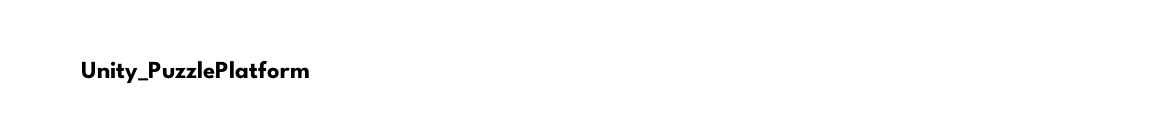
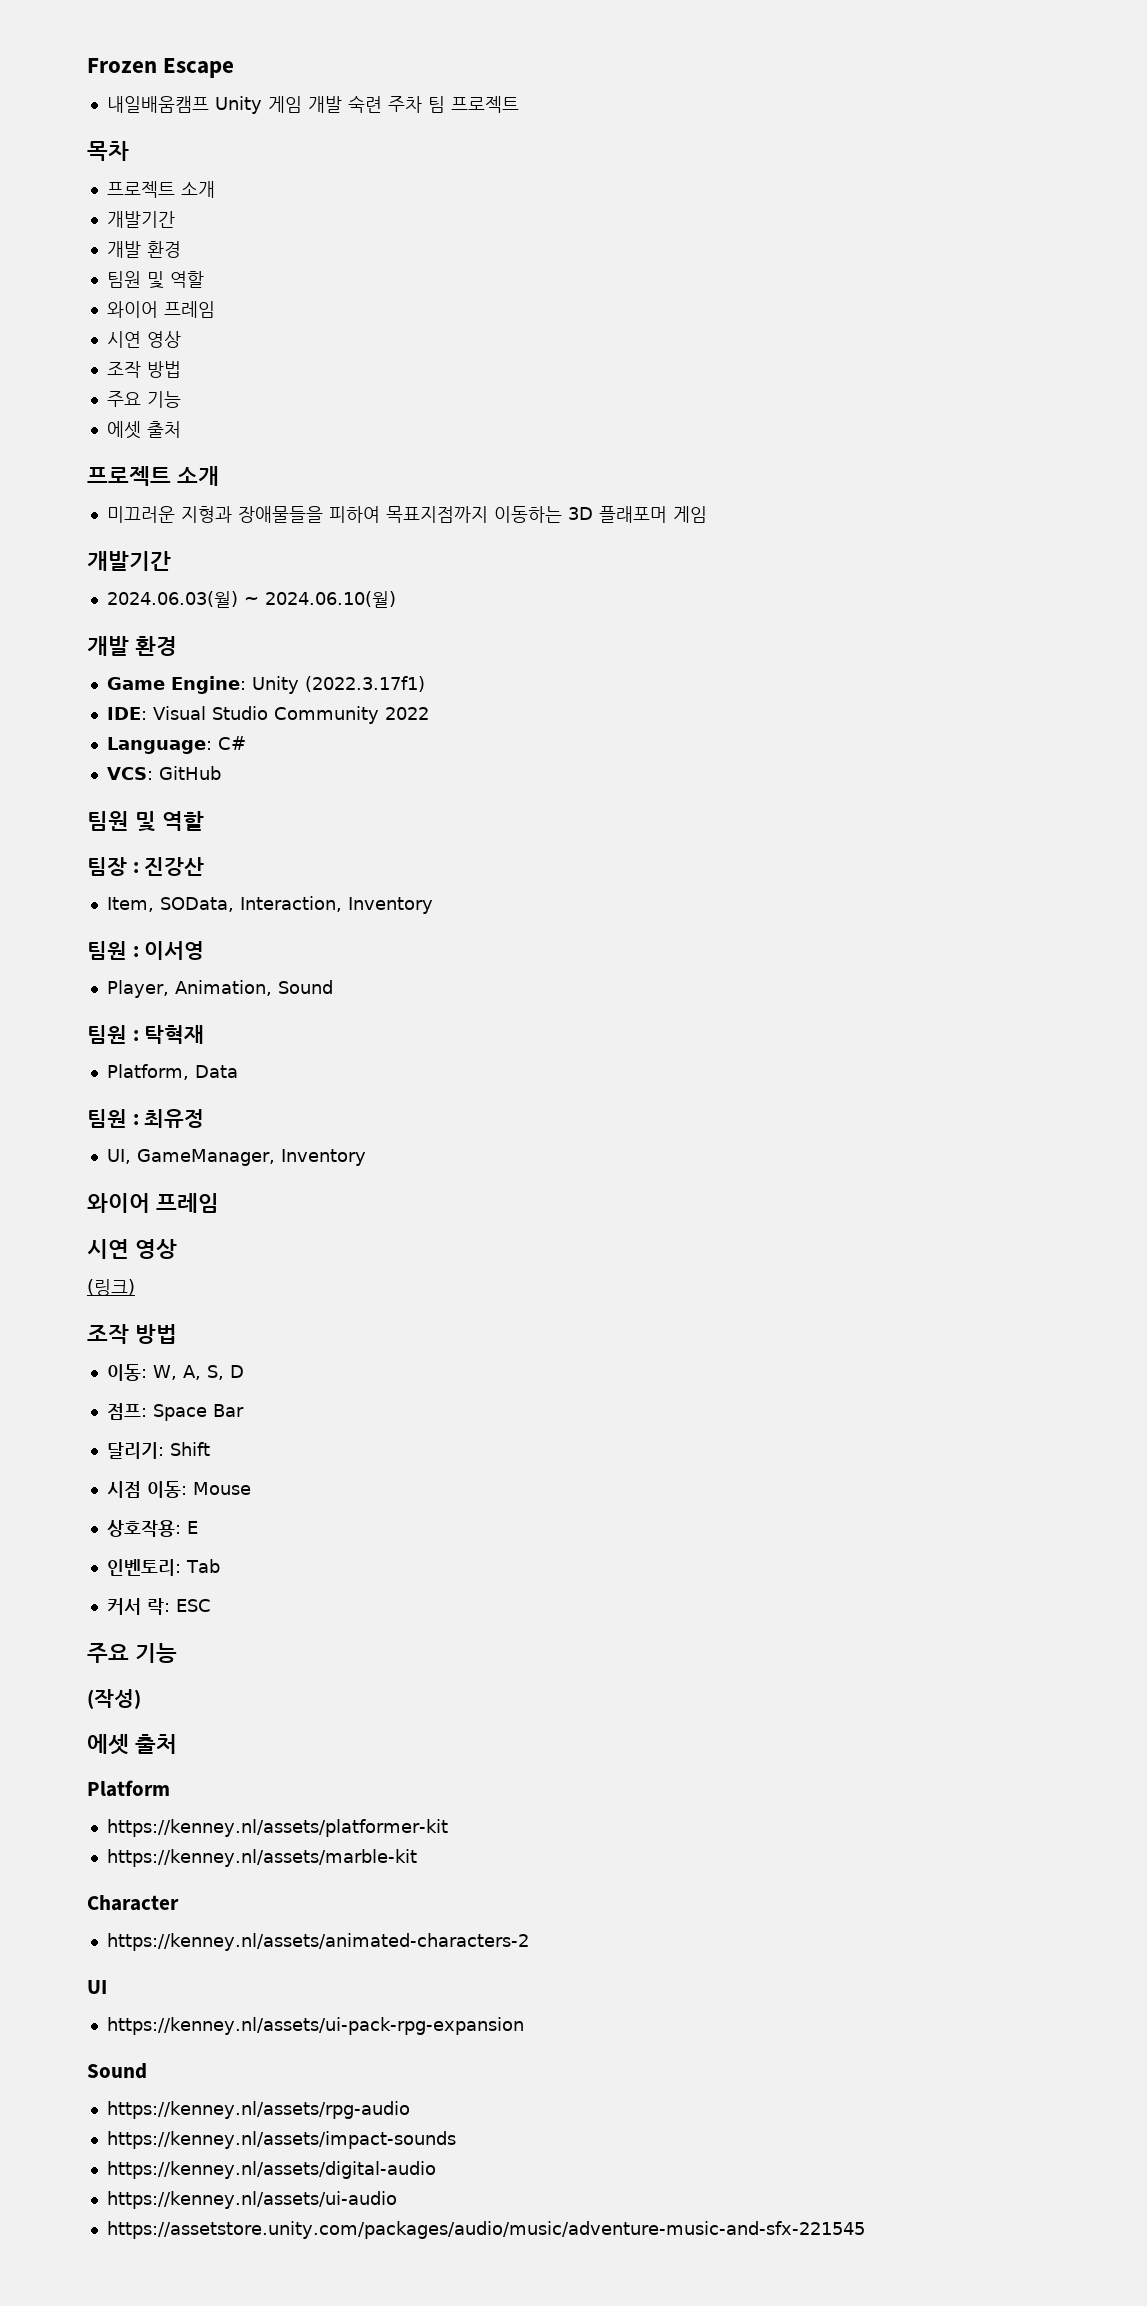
- Unity_PuzzlePlatform
+ Frozen Escape
+ 내일배움캠프 Unity 게임 개발 숙련 주차 팀 프로젝트
+ 목차
+ 프로젝트 소개
+ 개발기간
+ 개발 환경
+ 팀원 및 역할
+ 와이어 프레임
+ 시연 영상
+ 조작 방법
+ 주요 기능
+ 에셋 출처
+ 프로젝트 소개
+ 미끄러운 지형과 장애물들을 피하여 목표지점까지 이동하는 3D 플래포머 게임
+ 개발기간
+ 2024.06.03(월) ~ 2024.06.10(월)
+ 개발 환경
+ Game Engine: Unity (2022.3.17f1)
+ IDE: Visual Studio Community 2022
+ Language: C#
+ VCS: GitHub
+ 팀원 및 역할
+ 팀장 : 진강산
+ Item, SOData, Interaction, Inventory
+ 팀원 : 이서영
+ Player, Animation, Sound
+ 팀원 : 탁혁재
+ Platform, Data
+ 팀원 : 최유정
+ UI, GameManager, Inventory
+ 와이어 프레임
+ 시연 영상
+ (링크)
+ 조작 방법
+ 이동: W, A, S, D
+ 점프: Space Bar
+ 달리기: Shift
+ 시점 이동: Mouse
+ 상호작용: E
+ 인벤토리: Tab
+ 커서 락: ESC
+ 주요 기능
+ (작성)
+ 에셋 출처
+ Platform
+ https://kenney.nl/assets/platformer-kit
+ https://kenney.nl/assets/marble-kit
+ Character
+ https://kenney.nl/assets/animated-characters-2
+ UI
+ https://kenney.nl/assets/ui-pack-rpg-expansion
+ Sound
+ https://kenney.nl/assets/rpg-audio
+ https://kenney.nl/assets/impact-sounds
+ https://kenney.nl/assets/digital-audio
+ https://kenney.nl/assets/ui-audio
+ https://assetstore.unity.com/packages/audio/music/adventure-music-and-sfx-221545

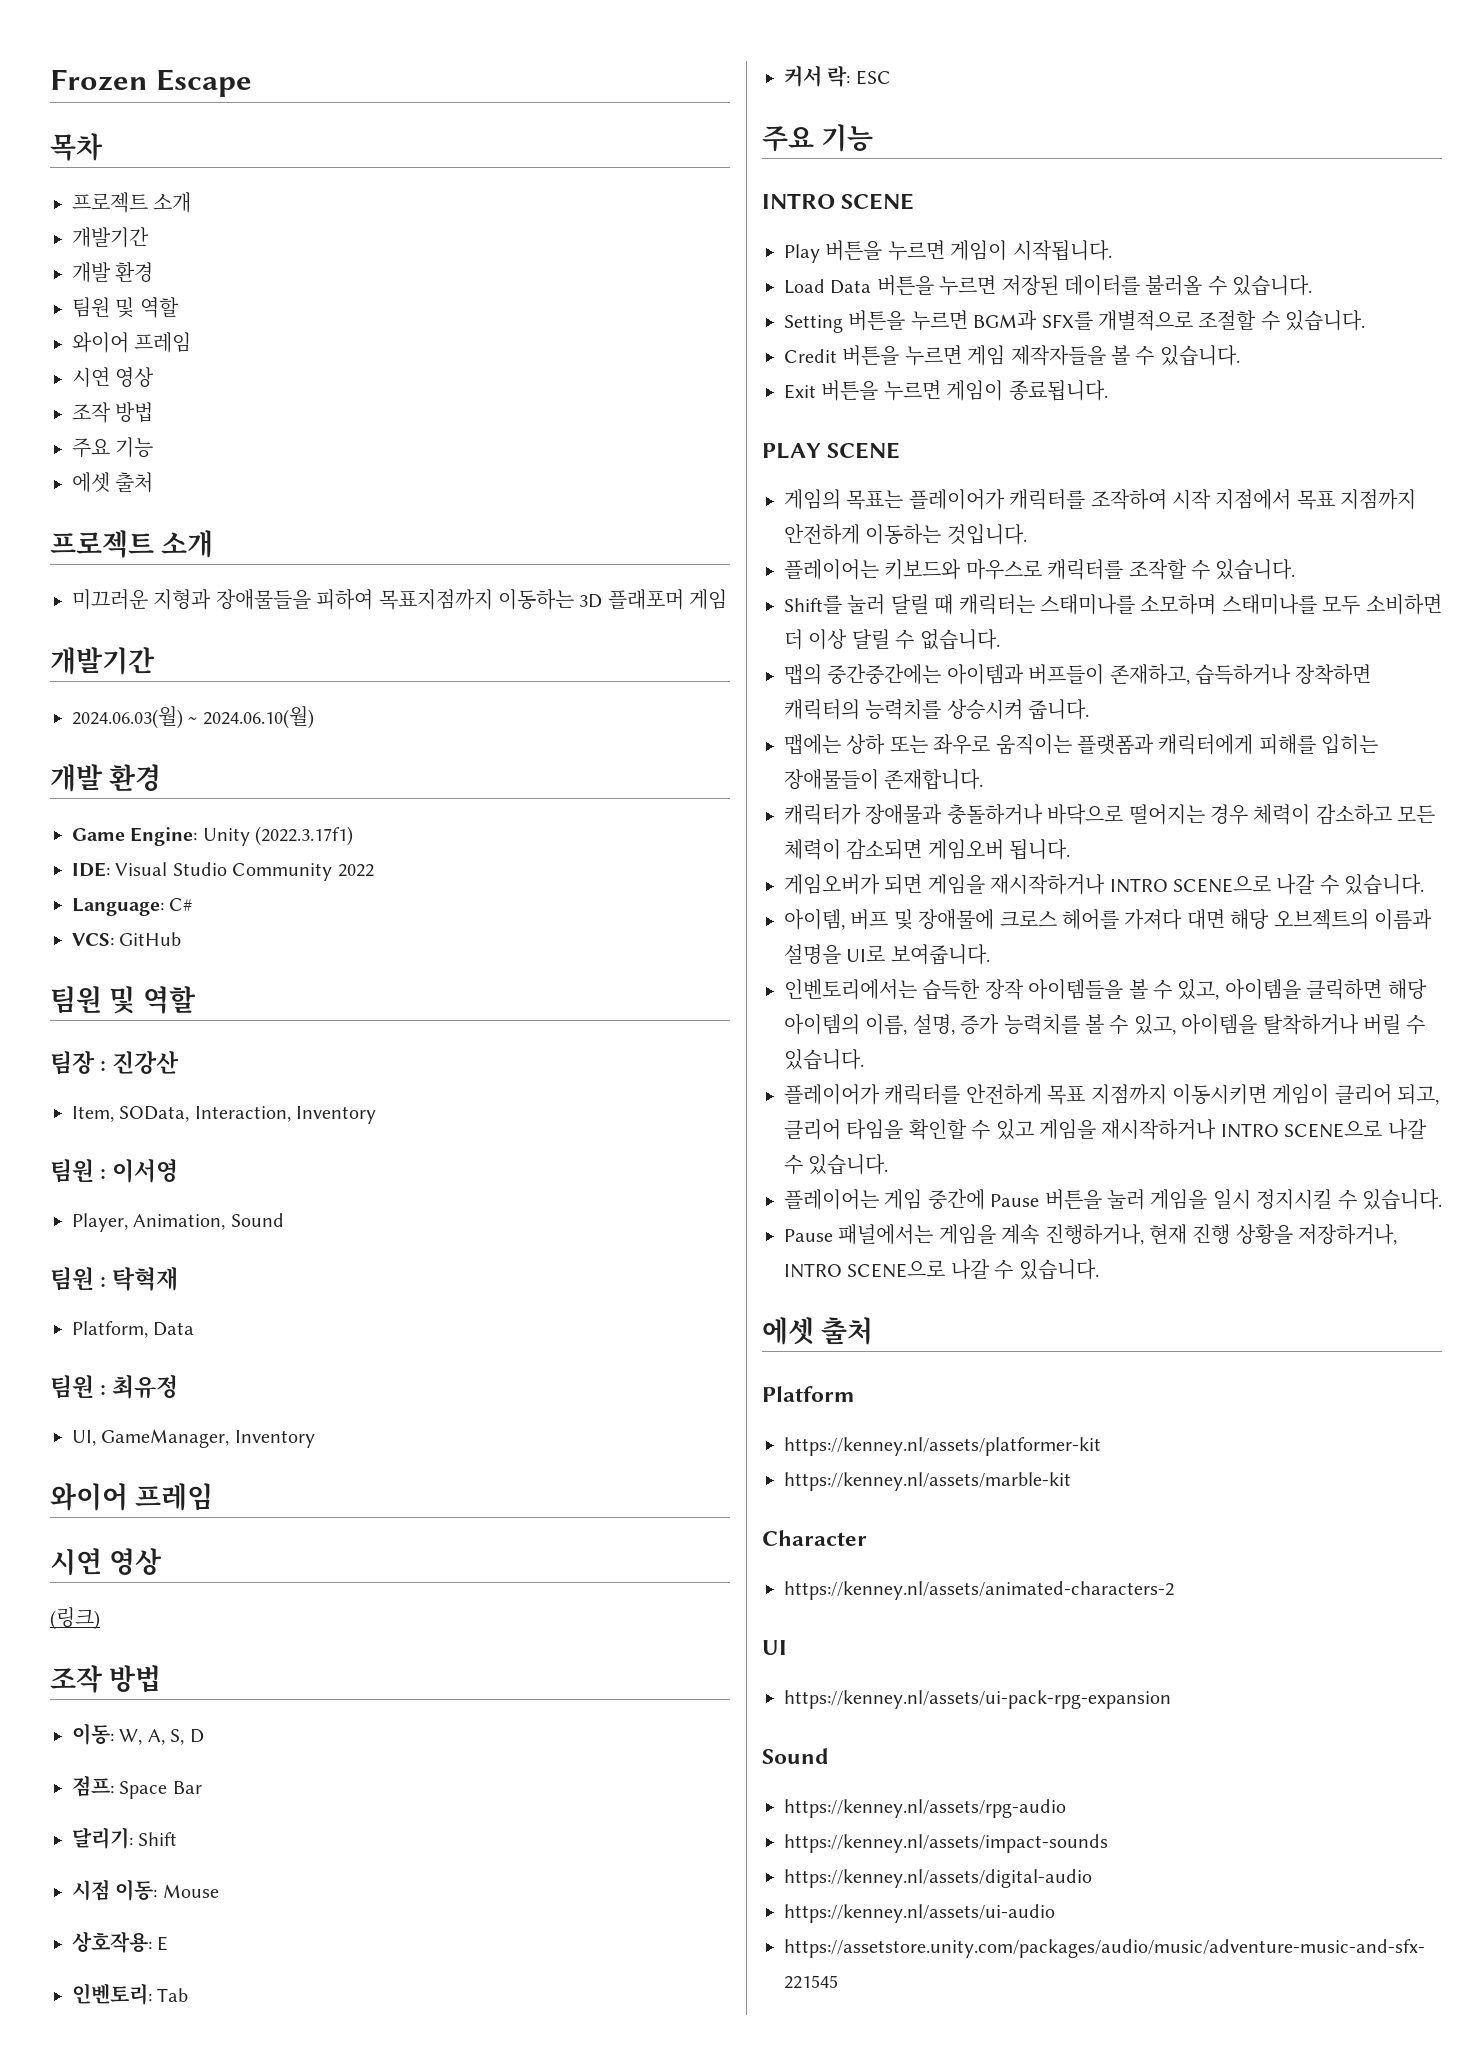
- 내일배움캠프 Unity 게임 개발 숙련 주차 팀 프로젝트
- (작성)
+ INTRO SCENE
+ Play 버튼을 누르면 게임이 시작됩니다.
+ Load Data 버튼을 누르면 저장된 데이터를 불러올 수 있습니다.
+ Setting 버튼을 누르면 BGM과 SFX를 개별적으로 조절할 수 있습니다.
+ Credit 버튼을 누르면 게임 제작자들을 볼 수 있습니다.
+ Exit 버튼을 누르면 게임이 종료됩니다.
+ PLAY SCENE
+ 게임의 목표는 플레이어가 캐릭터를 조작하여 시작 지점에서 목표 지점까지 안전하게 이동하는 것입니다.
+ 플레이어는 키보드와 마우스로 캐릭터를 조작할 수 있습니다.
+ Shift를 눌러 달릴 때 캐릭터는 스태미나를 소모하며 스태미나를 모두 소비하면 더 이상 달릴 수 없습니다.
+ 맵의 중간중간에는 아이템과 버프들이 존재하고, 습득하거나 장착하면 캐릭터의 능력치를 상승시켜 줍니다.
+ 맵에는 상하 또는 좌우로 움직이는 플랫폼과 캐릭터에게 피해를 입히는 장애물들이 존재합니다.
+ 캐릭터가 장애물과 충돌하거나 바닥으로 떨어지는 경우 체력이 감소하고 모든 체력이 감소되면 게임오버 됩니다.
+ 게임오버가 되면 게임을 재시작하거나 INTRO SCENE으로 나갈 수 있습니다.
+ 아이템, 버프 및 장애물에 크로스 헤어를 가져다 대면 해당 오브젝트의 이름과 설명을 UI로 보여줍니다.
+ 인벤토리에서는 습득한 장작 아이템들을 볼 수 있고, 아이템을 클릭하면 해당 아이템의 이름, 설명, 증가 능력치를 볼 수 있고, 아이템을 탈착하거나 버릴 수 있습니다.
+ 플레이어가 캐릭터를 안전하게 목표 지점까지 이동시키면 게임이 클리어 되고, 클리어 타임을 확인할 수 있고 게임을 재시작하거나 INTRO SCENE으로 나갈 수 있습니다.
+ 플레이어는 게임 중간에 Pause 버튼을 눌러 게임을 일시 정지시킬 수 있습니다.
+ Pause 패널에서는 게임을 계속 진행하거나, 현재 진행 상황을 저장하거나, INTRO SCENE으로 나갈 수 있습니다.

